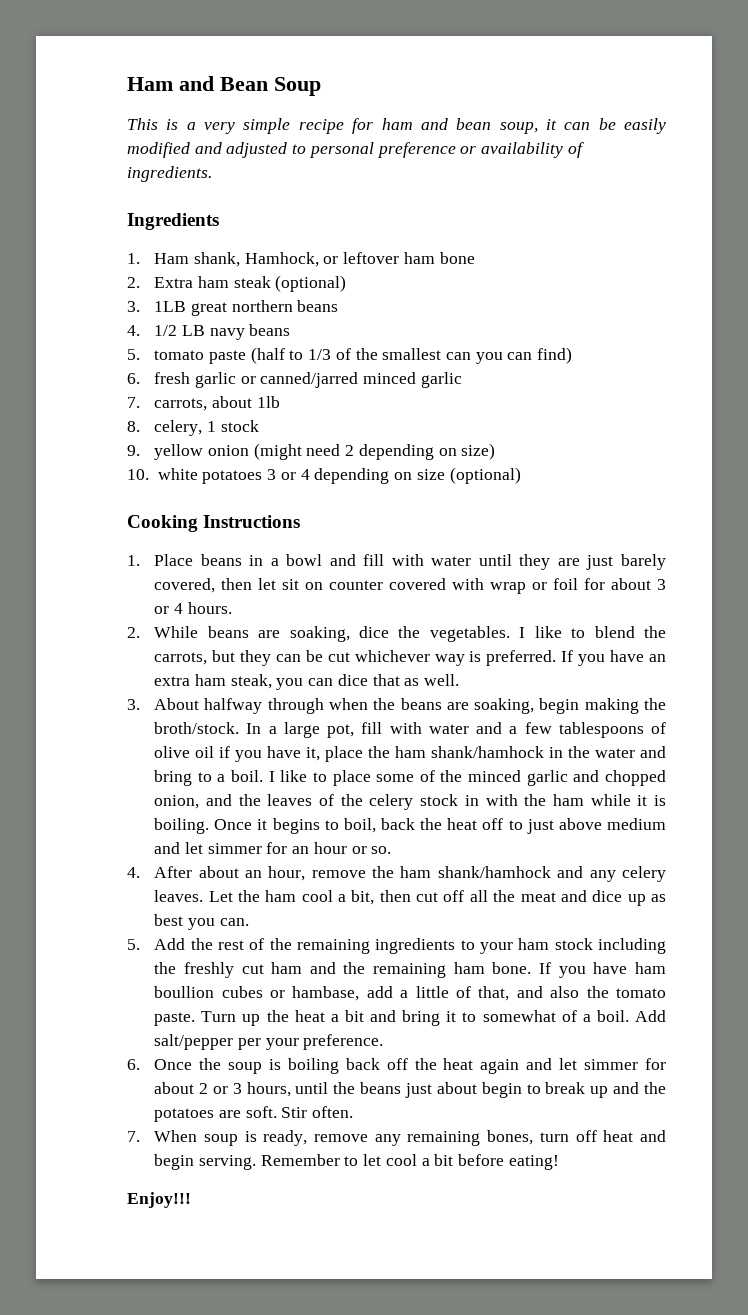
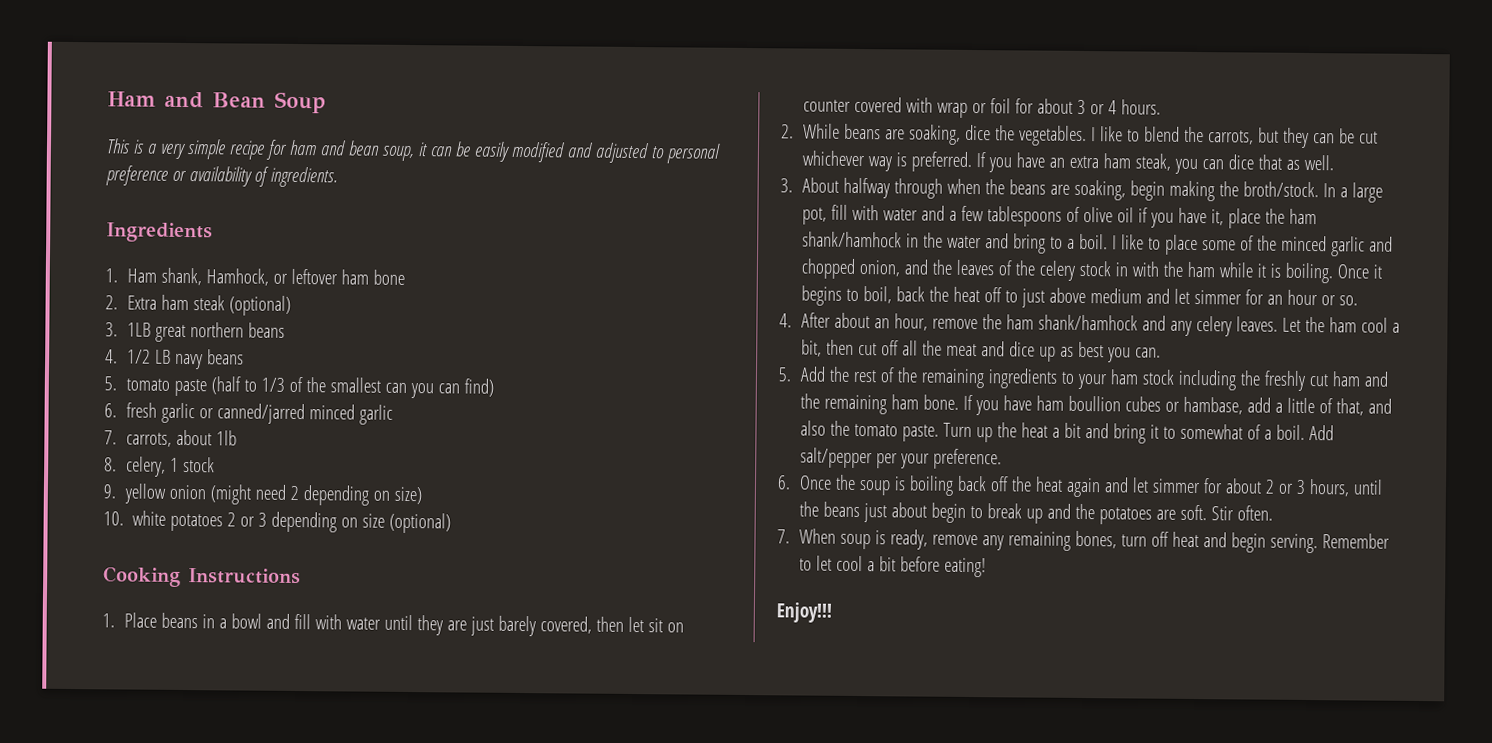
- 10. white potatoes 3 or 4 depending on size (optional)
+ 10. white potatoes 2 or 3 depending on size (optional)

